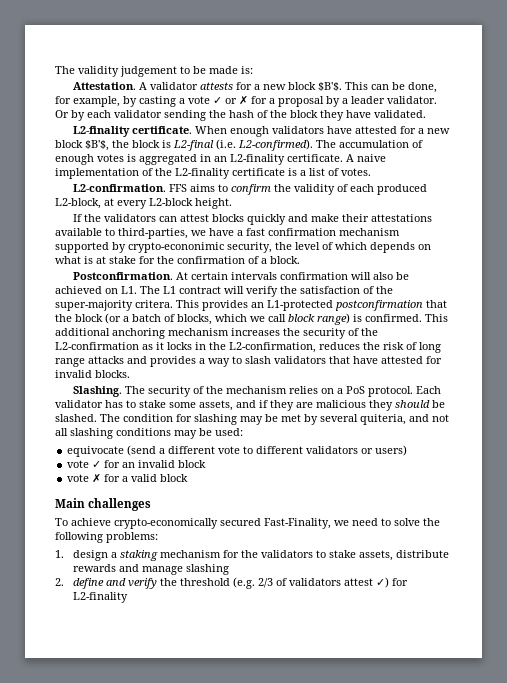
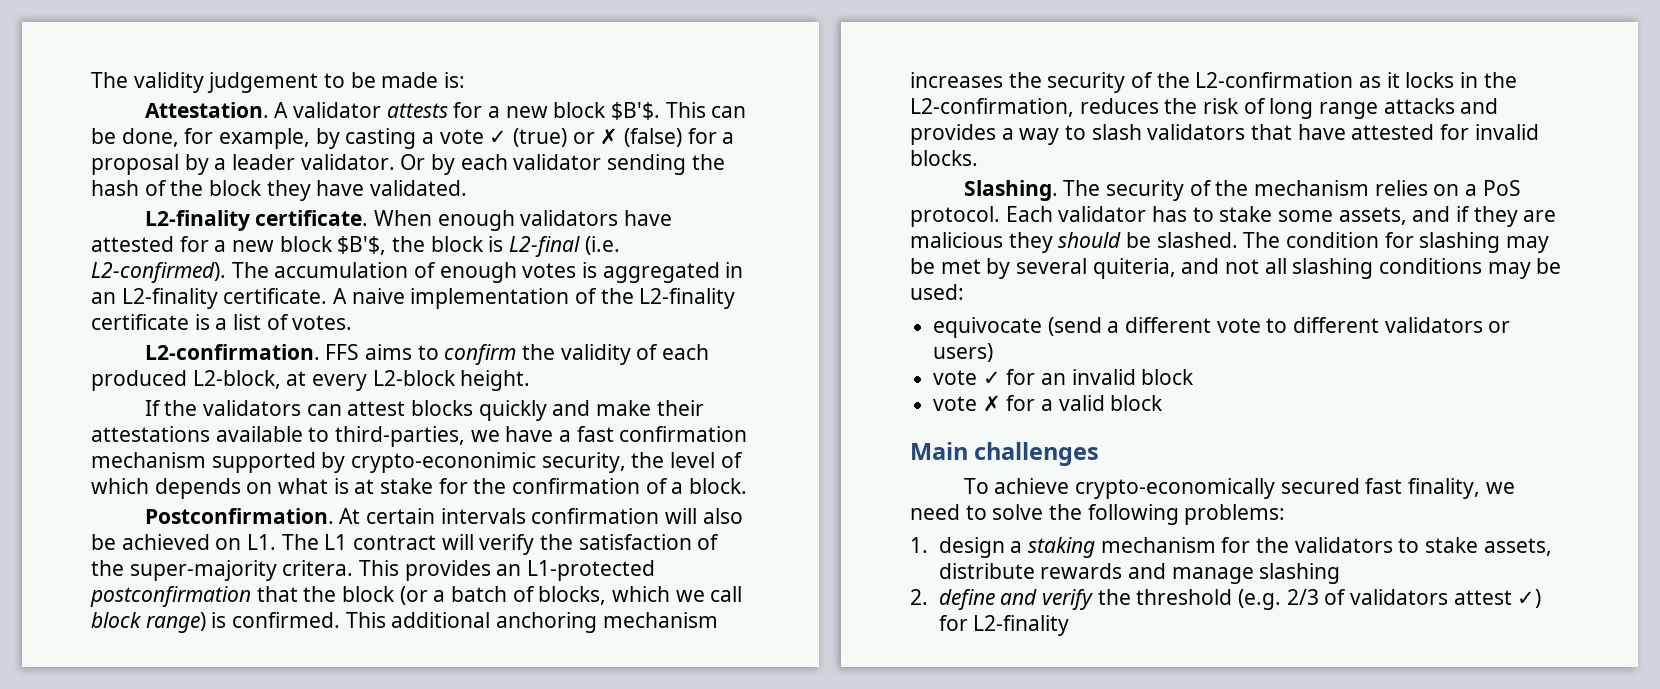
- This can be done, for example, by casting a vote ✓ or ✗ for a proposal by a leader validator.
+ This can be done, for example, by casting a vote ✓ (true) or ✗ (false) for a proposal by a leader validator.
- To achieve crypto-economically secured Fast-Finality, we need to solve the following problems:
+ To achieve crypto-economically secured fast finality, we need to solve the following problems:

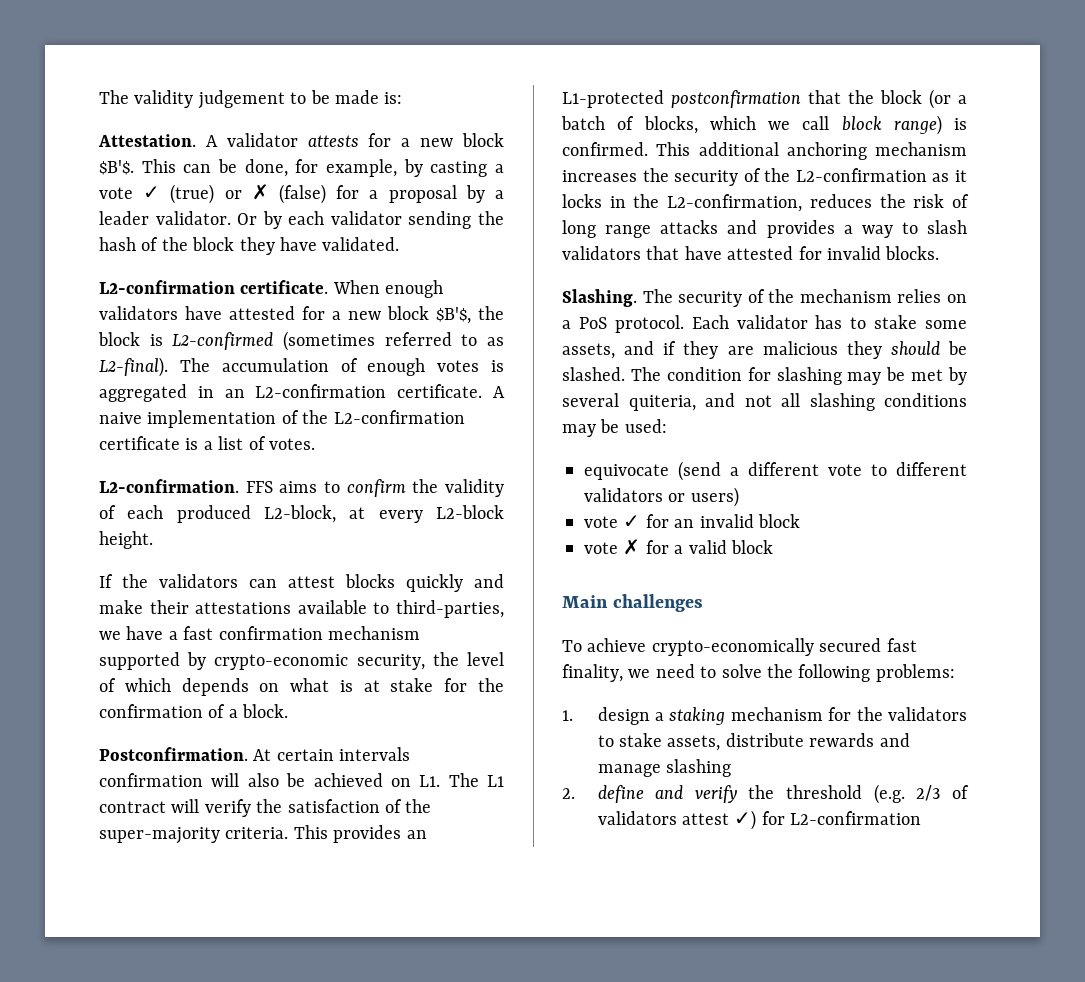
  Or by each validator sending the hash of the block they have validated.
- L2-finality certificate.
+ L2-confirmation certificate.
- When enough validators have attested for a new block $B'$, the block is L2-final (i.e. L2-confirmed).
+ When enough validators have attested for a new block $B'$, the block is L2-confirmed (sometimes referred to as L2-final).
- The accumulation of enough votes is aggregated in an L2-finality certificate.
+ The accumulation of enough votes is aggregated in an L2-confirmation certificate.
- A naive implementation of the L2-finality certificate is a list of votes.
+ A naive implementation of the L2-confirmation certificate is a list of votes.
- If the validators can attest blocks quickly and make their attestations available to third-parties, we have a fast confirmation mechanism supported by crypto-econonimic security, the level of which depends on what is at stake for the confirmation of a block.
+ If the validators can attest blocks quickly and make their attestations available to third-parties, we have a fast confirmation mechanism supported by crypto-economic security, the level of which depends on what is at stake for the confirmation of a block.
- At certain intervals confirmation will also be achieved on L1. The L1 contract will verify the satisfaction of the super-majority critera.
+ At certain intervals confirmation will also be achieved on L1. The L1 contract will verify the satisfaction of the super-majority criteria.
- 2. define and verify the threshold (e.g. 2/3 of validators attest ✓) for L2-finality
+ 2. define and verify the threshold (e.g. 2/3 of validators attest ✓) for L2-confirmation

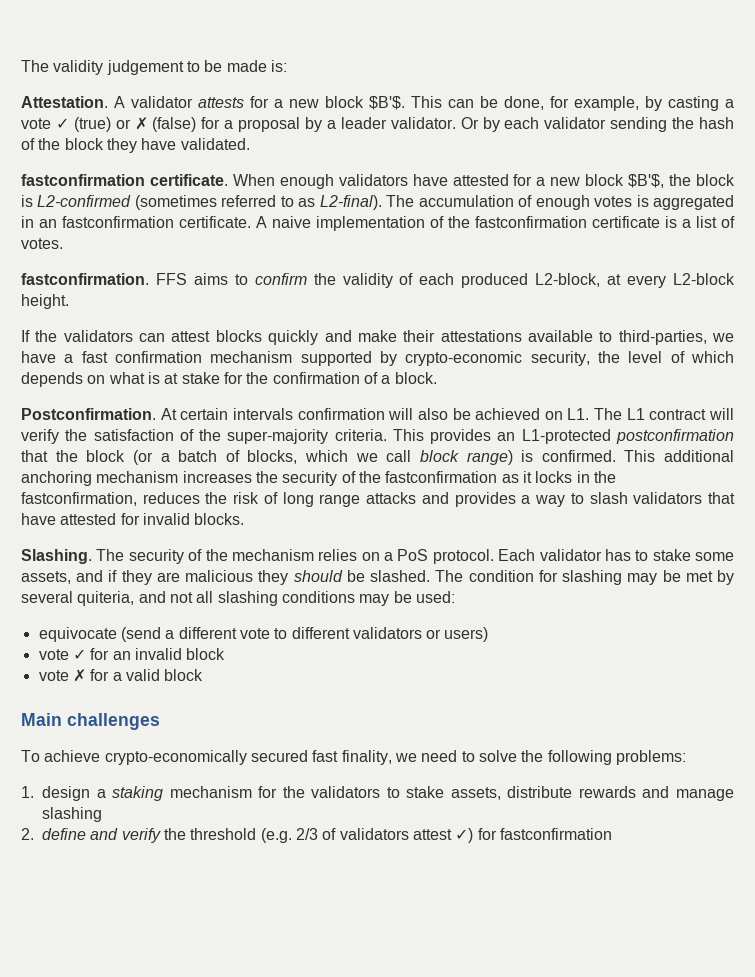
  Or by each validator sending the hash of the block they have validated.
- L2-confirmation certificate.
+ fastconfirmation certificate.
- The accumulation of enough votes is aggregated in an L2-confirmation certificate.
+ The accumulation of enough votes is aggregated in an fastconfirmation certificate.
- A naive implementation of the L2-confirmation certificate is a list of votes.
+ A naive implementation of the fastconfirmation certificate is a list of votes.
- L2-confirmation.
+ fastconfirmation.
- This additional anchoring mechanism increases the security of the L2-confirmation as it locks in the L2-confirmation, reduces the risk of long range attacks and provides a way to slash validators that have attested for invalid blocks.
+ This additional anchoring mechanism increases the security of the fastconfirmation as it locks in the fastconfirmation, reduces the risk of long range attacks and provides a way to slash validators that have attested for invalid blocks.
- 2. define and verify the threshold (e.g. 2/3 of validators attest ✓) for L2-confirmation
+ 2. define and verify the threshold (e.g. 2/3 of validators attest ✓) for fastconfirmation

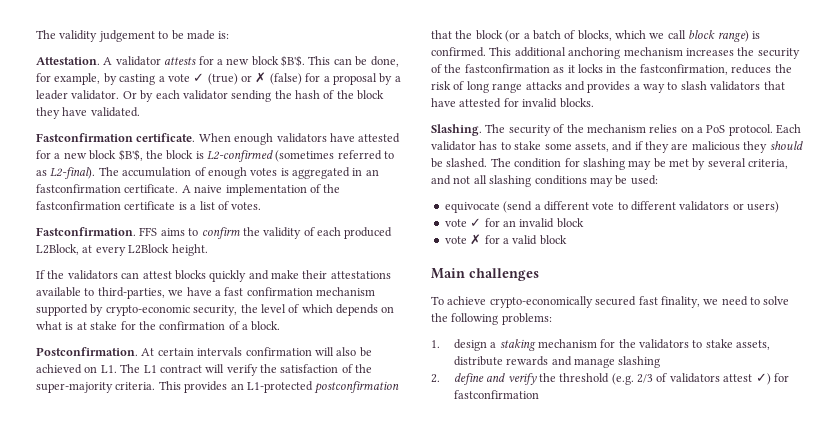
  Or by each validator sending the hash of the block they have validated.
- fastconfirmation certificate.
+ Fastconfirmation certificate.
- fastconfirmation.
+ Fastconfirmation.
- FFS aims to confirm the validity of each produced L2-block, at every L2-block height.
+ FFS aims to confirm the validity of each produced L2Block, at every L2Block height.
- The condition for slashing may be met by several quiteria, and not all slashing conditions may be used:
+ The condition for slashing may be met by several criteria, and not all slashing conditions may be used:

